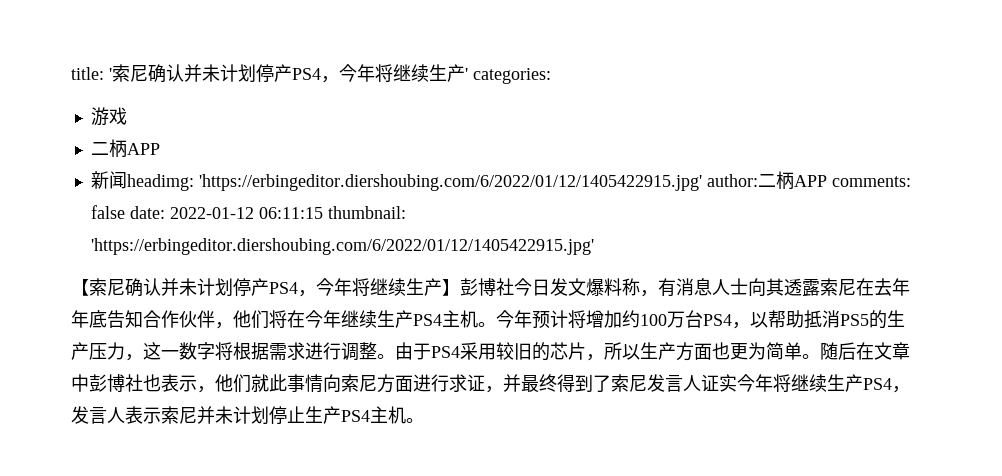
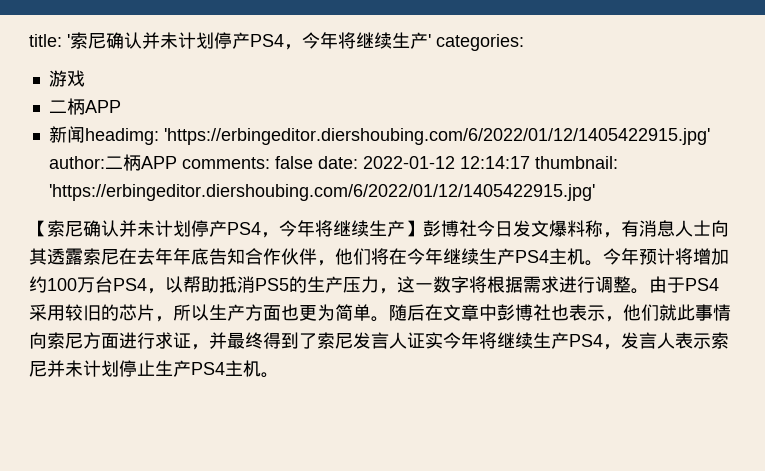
- 新闻headimg: 'https://erbingeditor.diershoubing.com/6/2022/01/12/1405422915.jpg' author:二柄APP comments: false date: 2022-01-12 06:11:15 thumbnail: 'https://erbingeditor.diershoubing.com/6/2022/01/12/1405422915.jpg'
+ 新闻headimg: 'https://erbingeditor.diershoubing.com/6/2022/01/12/1405422915.jpg' author:二柄APP comments: false date: 2022-01-12 12:14:17 thumbnail: 'https://erbingeditor.diershoubing.com/6/2022/01/12/1405422915.jpg'

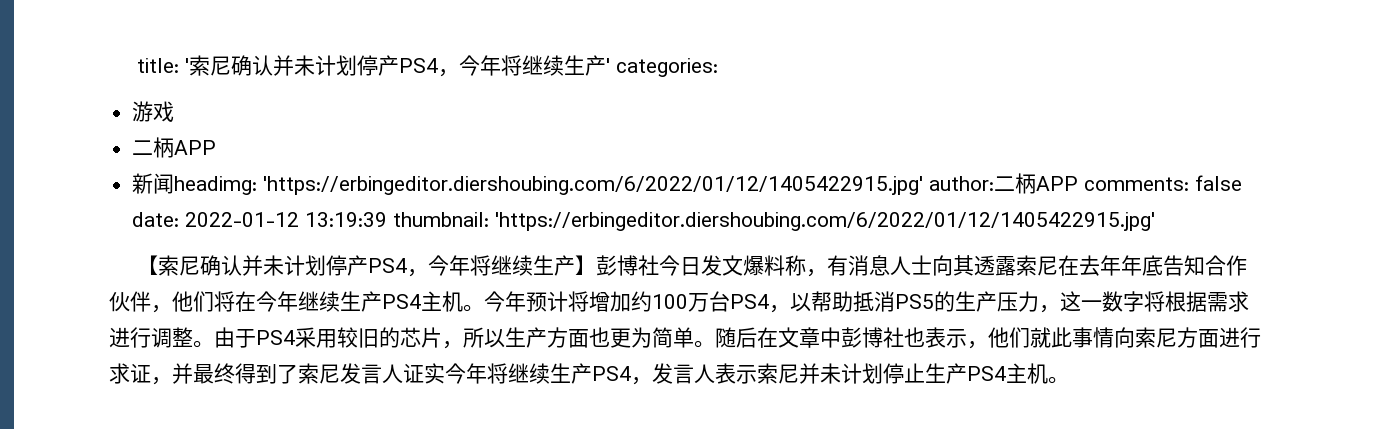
- 新闻headimg: 'https://erbingeditor.diershoubing.com/6/2022/01/12/1405422915.jpg' author:二柄APP comments: false date: 2022-01-12 12:14:17 thumbnail: 'https://erbingeditor.diershoubing.com/6/2022/01/12/1405422915.jpg'
+ 新闻headimg: 'https://erbingeditor.diershoubing.com/6/2022/01/12/1405422915.jpg' author:二柄APP comments: false date: 2022-01-12 13:19:39 thumbnail: 'https://erbingeditor.diershoubing.com/6/2022/01/12/1405422915.jpg'

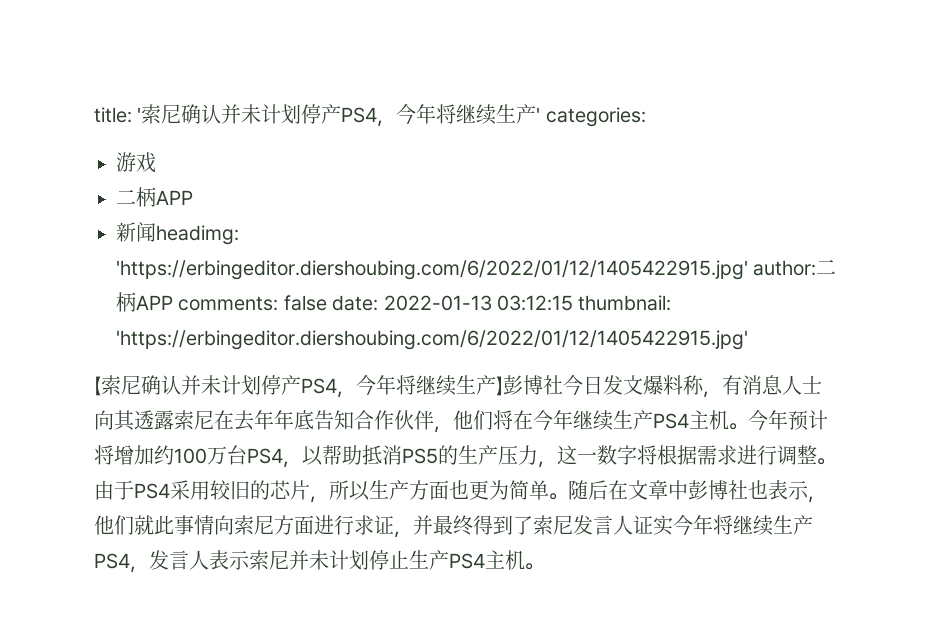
- 新闻headimg: 'https://erbingeditor.diershoubing.com/6/2022/01/12/1405422915.jpg' author:二柄APP comments: false date: 2022-01-12 13:19:39 thumbnail: 'https://erbingeditor.diershoubing.com/6/2022/01/12/1405422915.jpg'
+ 新闻headimg: 'https://erbingeditor.diershoubing.com/6/2022/01/12/1405422915.jpg' author:二柄APP comments: false date: 2022-01-13 03:12:15 thumbnail: 'https://erbingeditor.diershoubing.com/6/2022/01/12/1405422915.jpg'

